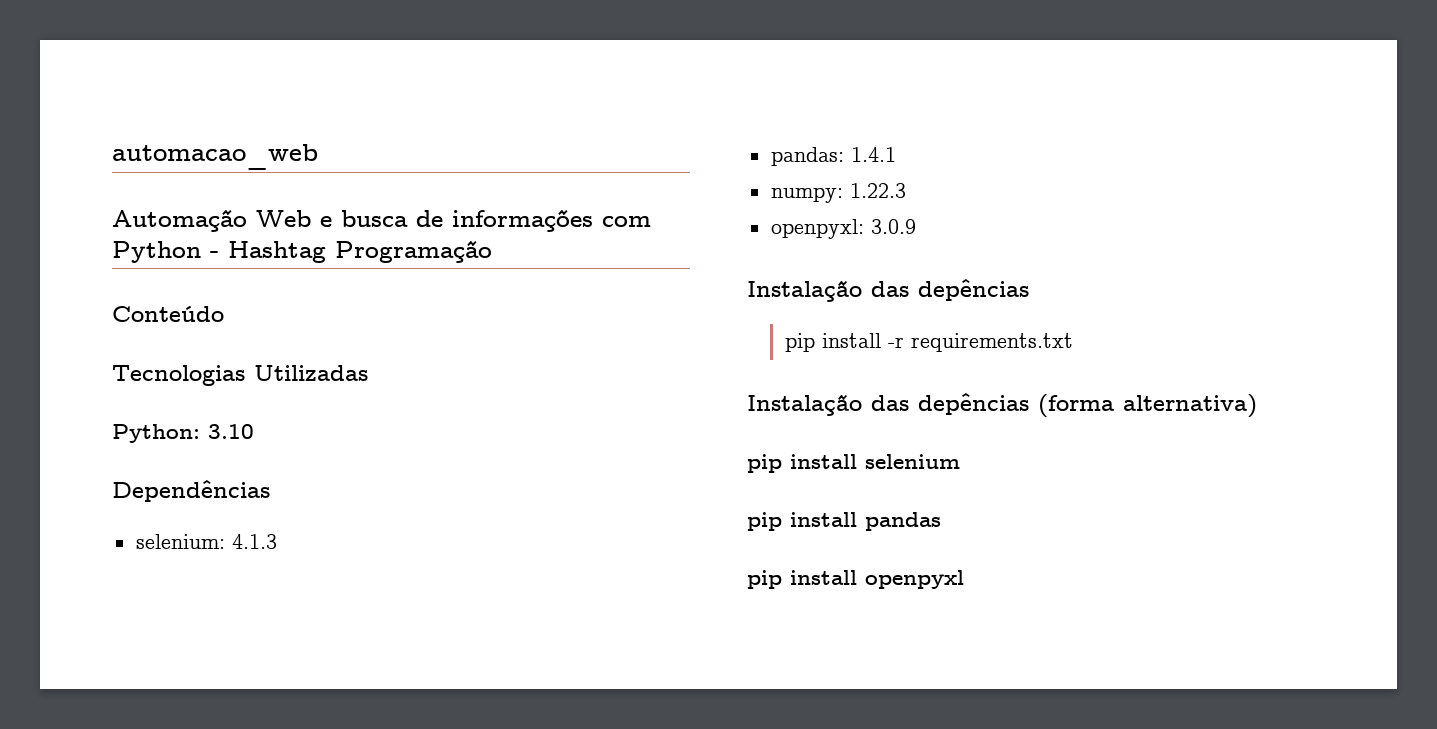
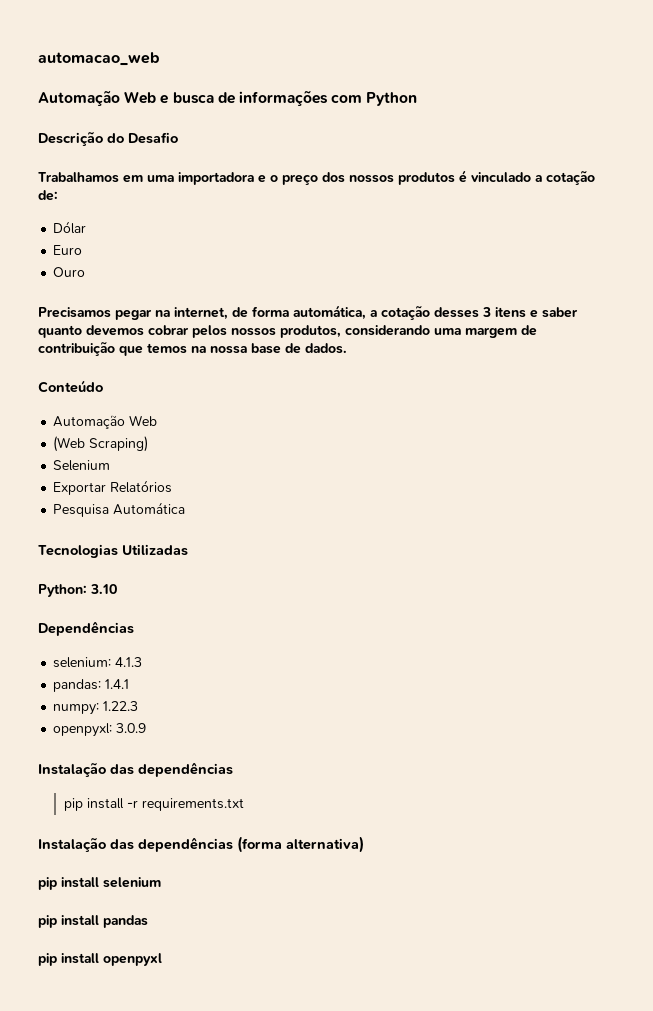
- Automação Web e busca de informações com Python - Hashtag Programação
+ Automação Web e busca de informações com Python
+ Descrição do Desafio
+ Trabalhamos em uma importadora e o preço dos nossos produtos é vinculado a cotação de:
+ Dólar
+ Euro
+ Ouro
+ Precisamos pegar na internet, de forma automática, a cotação desses 3 itens e saber quanto devemos cobrar pelos nossos produtos, considerando uma margem de contribuição que temos na nossa base de dados.
  Conteúdo
+ Automação Web
+ (Web Scraping)
+ Selenium
+ Exportar Relatórios
+ Pesquisa Automática
  openpyxl: 3.0.9
- Instalação das depências
+ Instalação das dependências
- Instalação das depências (forma alternativa)
+ Instalação das dependências (forma alternativa)

